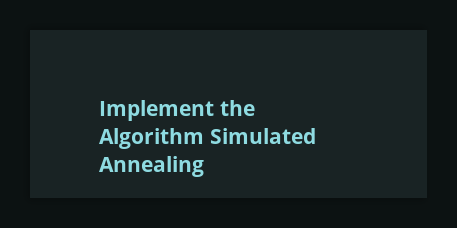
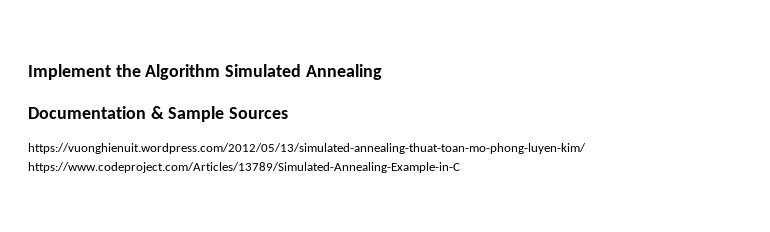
+ Documentation & Sample Sources
+ https://vuonghienuit.wordpress.com/2012/05/13/simulated-annealing-thuat-toan-mo-phong-luyen-kim/ https://www.codeproject.com/Articles/13789/Simulated-Annealing-Example-in-C

